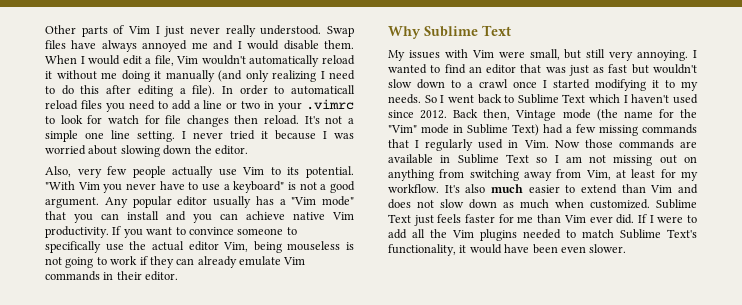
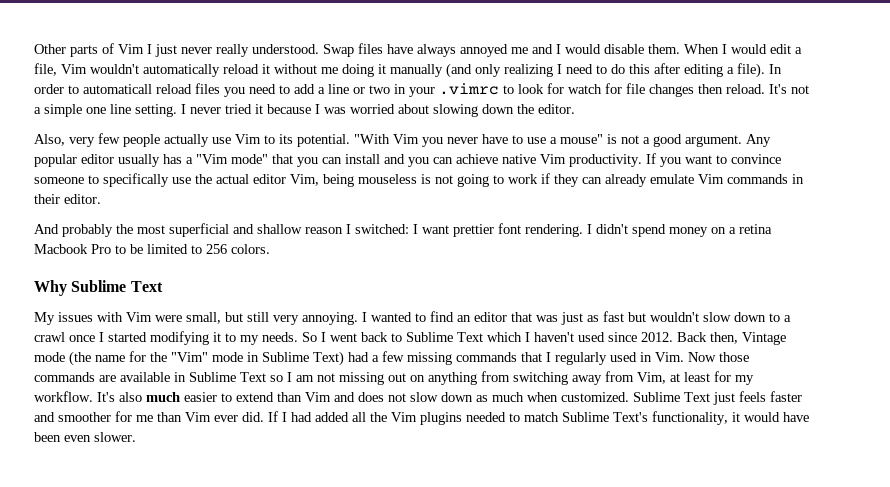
- "With Vim you never have to use a keyboard" is not a good argument.
+ "With Vim you never have to use a mouse" is not a good argument.
+ And probably the most superficial and shallow reason I switched: I want prettier font rendering. I didn't spend money on a retina Macbook Pro to be limited to 256 colors.
- Sublime Text just feels faster for me than Vim ever did.
+ Sublime Text just feels faster and smoother for me than Vim ever did.
- If I were to add all the Vim plugins needed to match Sublime Text's functionality, it would have been even slower.
+ If I had added all the Vim plugins needed to match Sublime Text's functionality, it would have been even slower.

